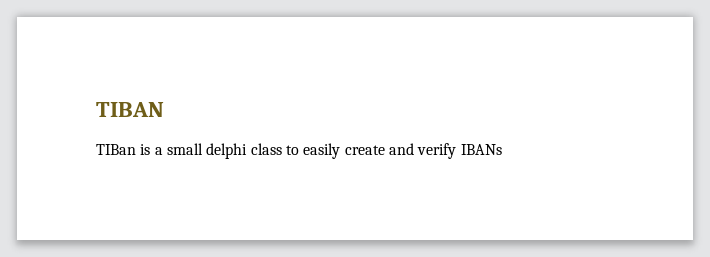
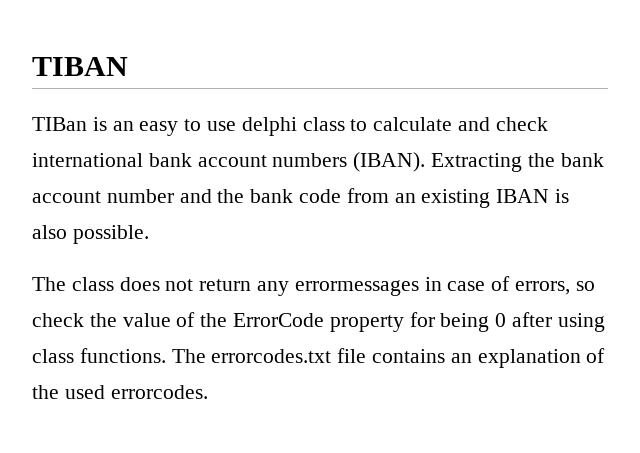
- TIBan is a small delphi class to easily create and verify IBANs
+ TIBan is an easy to use delphi class to calculate and check international bank account numbers (IBAN). Extracting the bank account number and the bank code from an existing IBAN is also possible.
+ The class does not return any errormessages in case of errors, so check the value of the ErrorCode property for being 0 after using class functions. The errorcodes.txt file contains an explanation of the used errorcodes.

